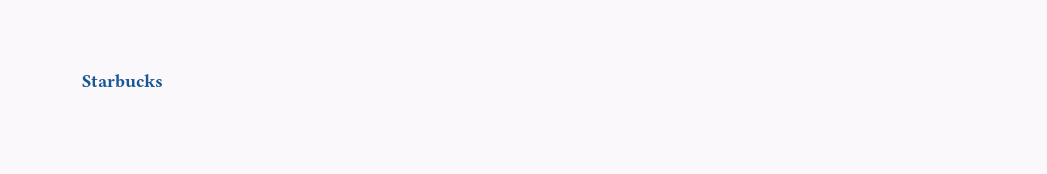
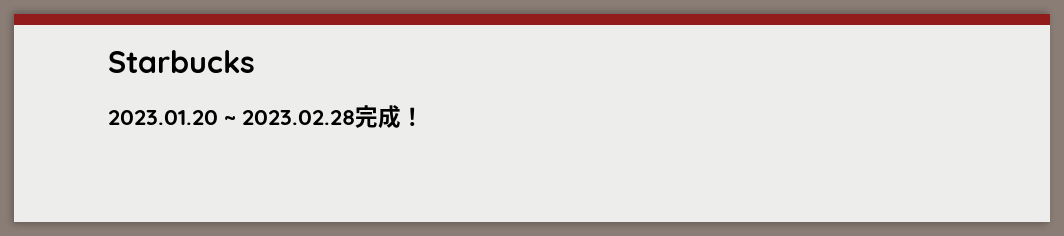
+ 2023.01.20 ~ 2023.02.28完成！

